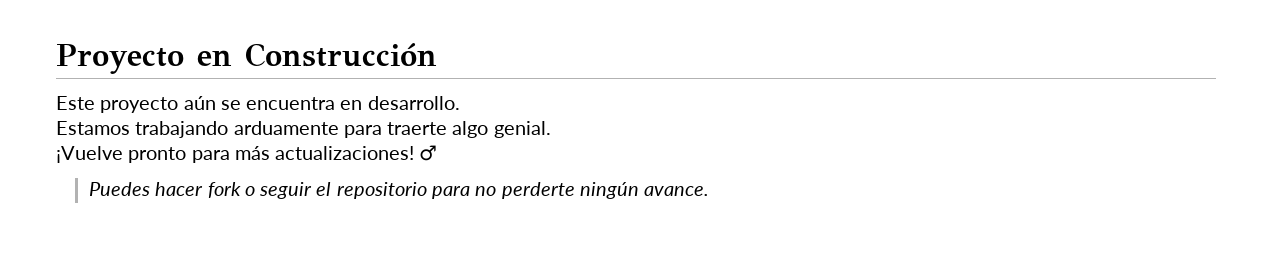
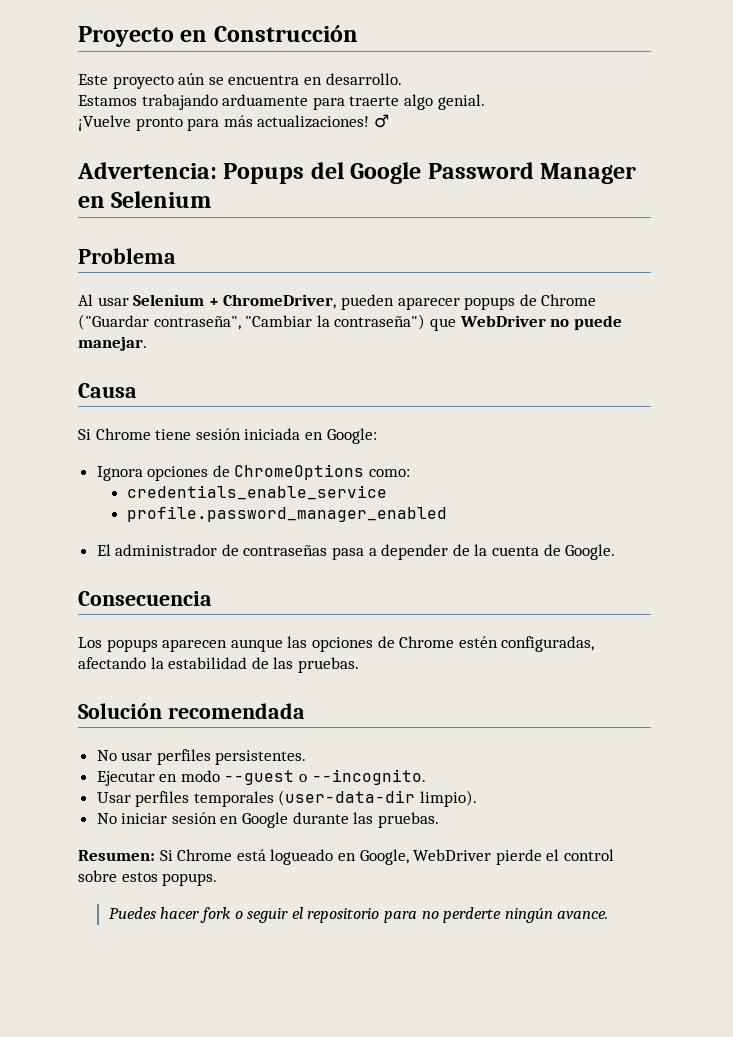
+ Advertencia: Popups del Google Password Manager en Selenium
+ Problema
+ Al usar Selenium + ChromeDriver, pueden aparecer popups de Chrome ("Guardar contraseña", "Cambiar la contraseña") que WebDriver no puede manejar.
+ Causa
+ Si Chrome tiene sesión iniciada en Google:
+ Ignora opciones de ChromeOptions como:
+ credentials_enable_service
+ profile.password_manager_enabled
+ El administrador de contraseñas pasa a depender de la cuenta de Google.
+ Consecuencia
+ Los popups aparecen aunque las opciones de Chrome estén configuradas, afectando la estabilidad de las pruebas.
+ Solución recomendada
+ No usar perfiles persistentes.
+ Ejecutar en modo --guest o --incognito.
+ Usar perfiles temporales (user-data-dir limpio).
+ No iniciar sesión en Google durante las pruebas.
+ Resumen: Si Chrome está logueado en Google, WebDriver pierde el control sobre estos popups.

